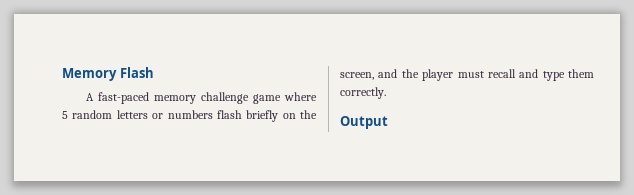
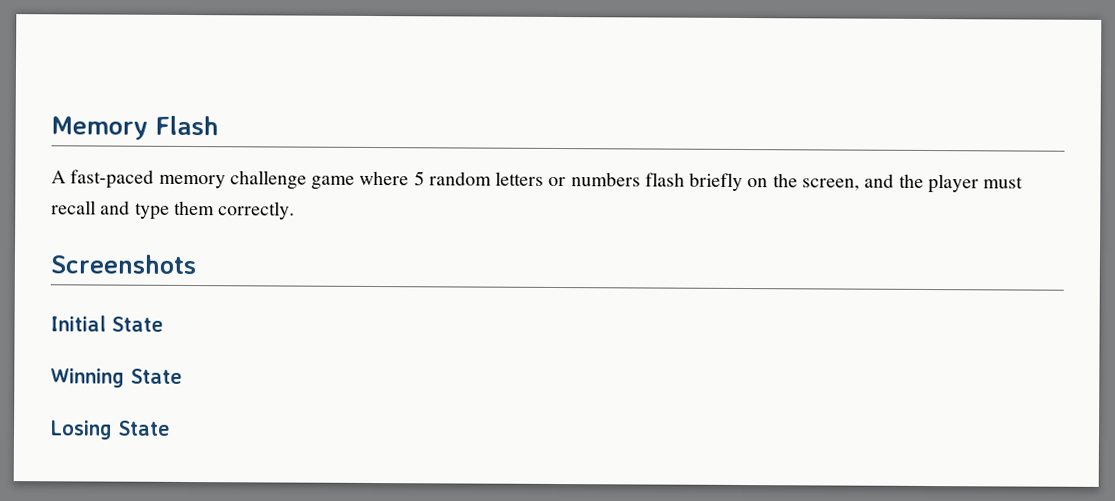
- Output
+ Screenshots
+ Initial State
+ Winning State
+ Losing State

